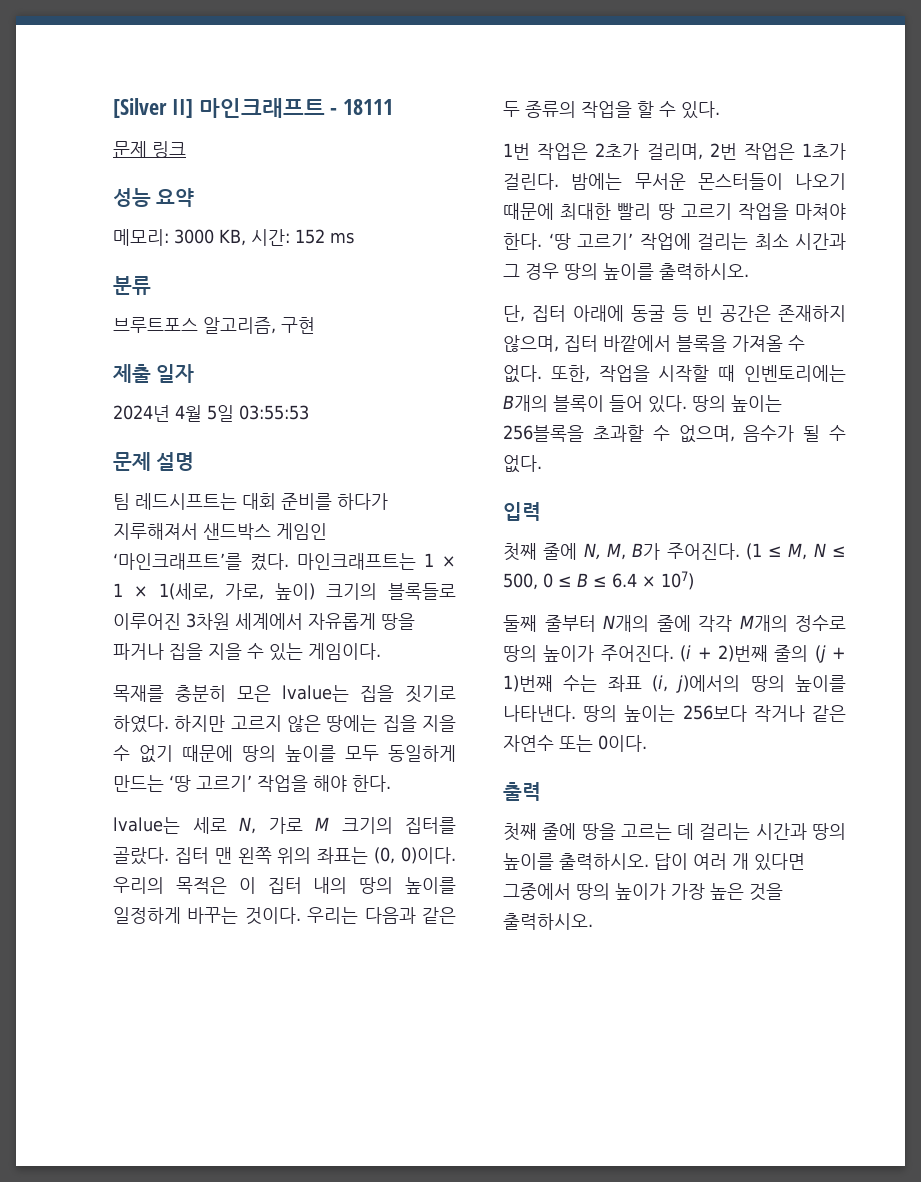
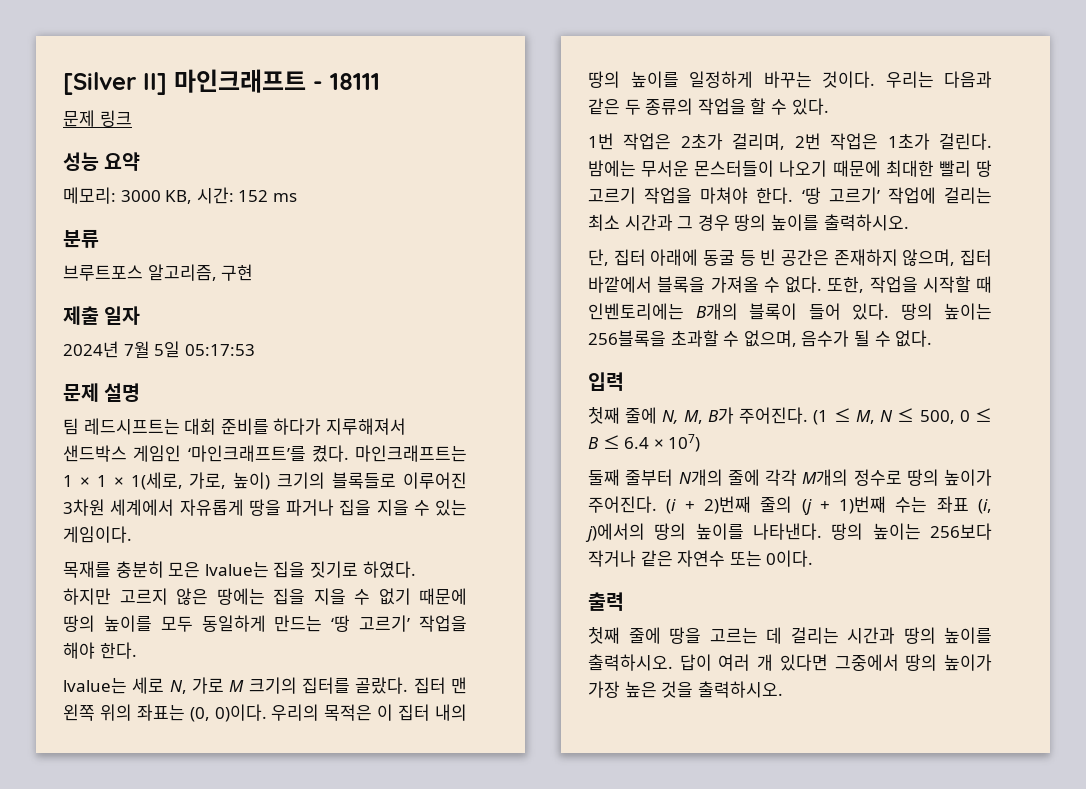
- 2024년 4월 5일 03:55:53
+ 2024년 7월 5일 05:17:53

